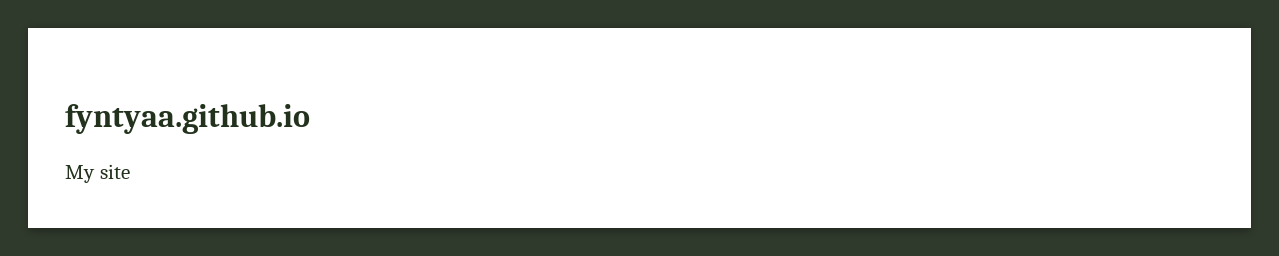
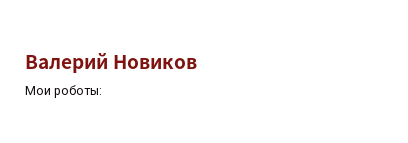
- fyntyaa.github.io
- My site
+ Валерий Новиков
+ Мои роботы:

